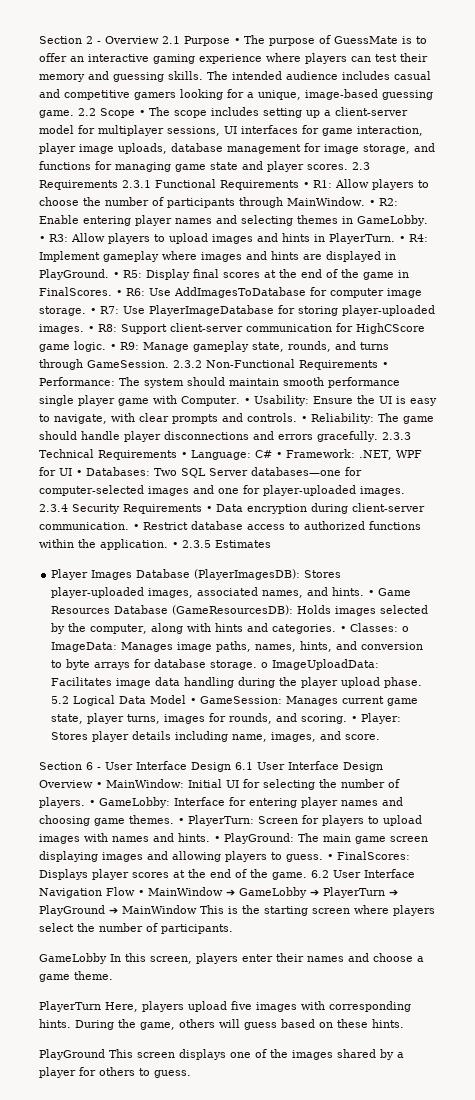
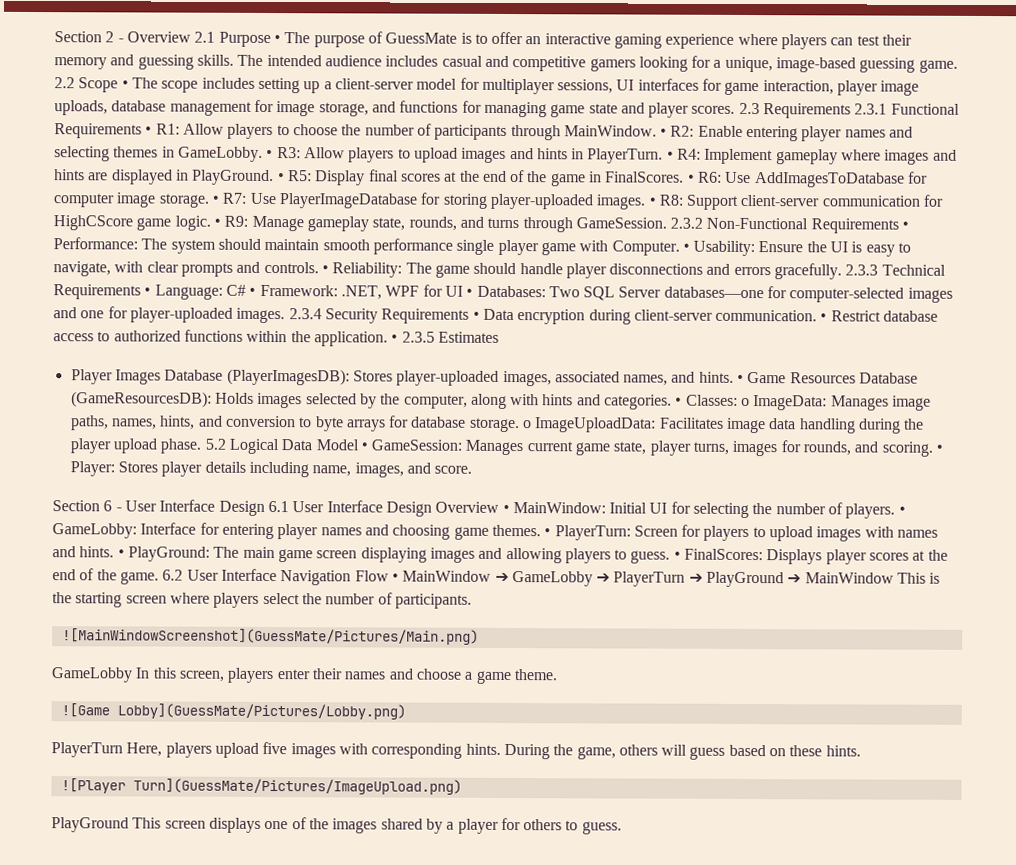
+ ![MainWindowScreenshot](GuessMate/Pictures/Main.png)
+ ![Game Lobby](GuessMate/Pictures/Lobby.png)
+ ![Player Turn](GuessMate/Pictures/ImageUpload.png)

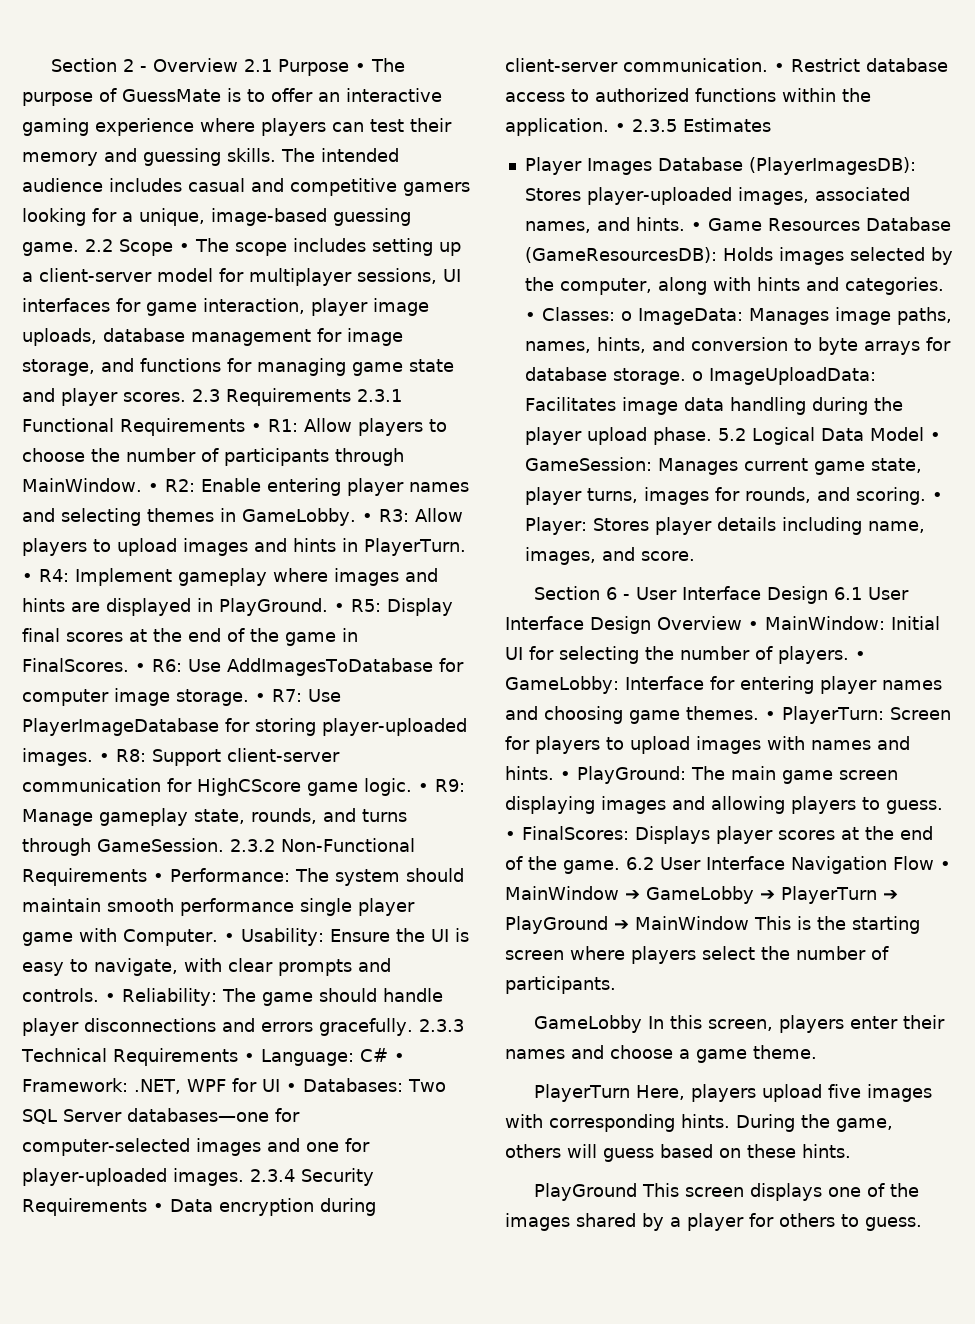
- ![MainWindowScreenshot](GuessMate/Pictures/Main.png)
- ![Game Lobby](GuessMate/Pictures/Lobby.png)
- ![Player Turn](GuessMate/Pictures/ImageUpload.png)

